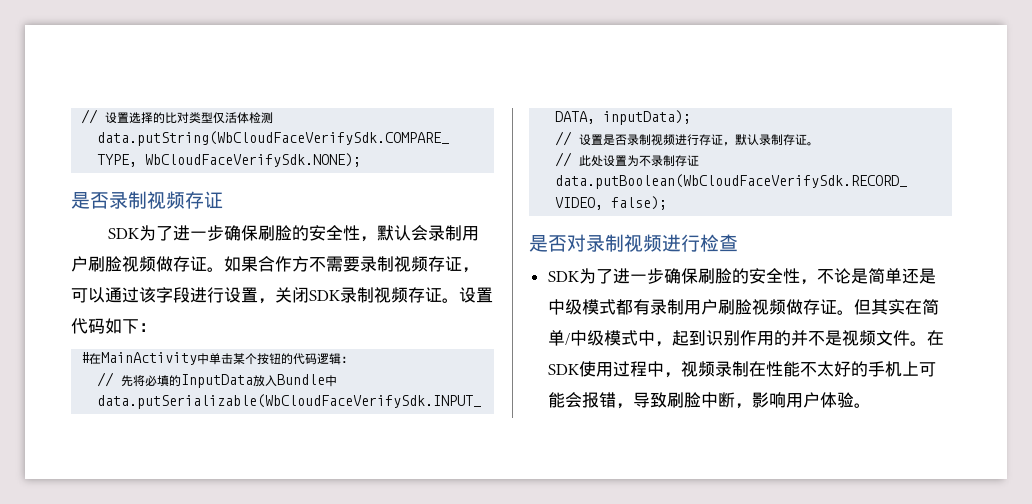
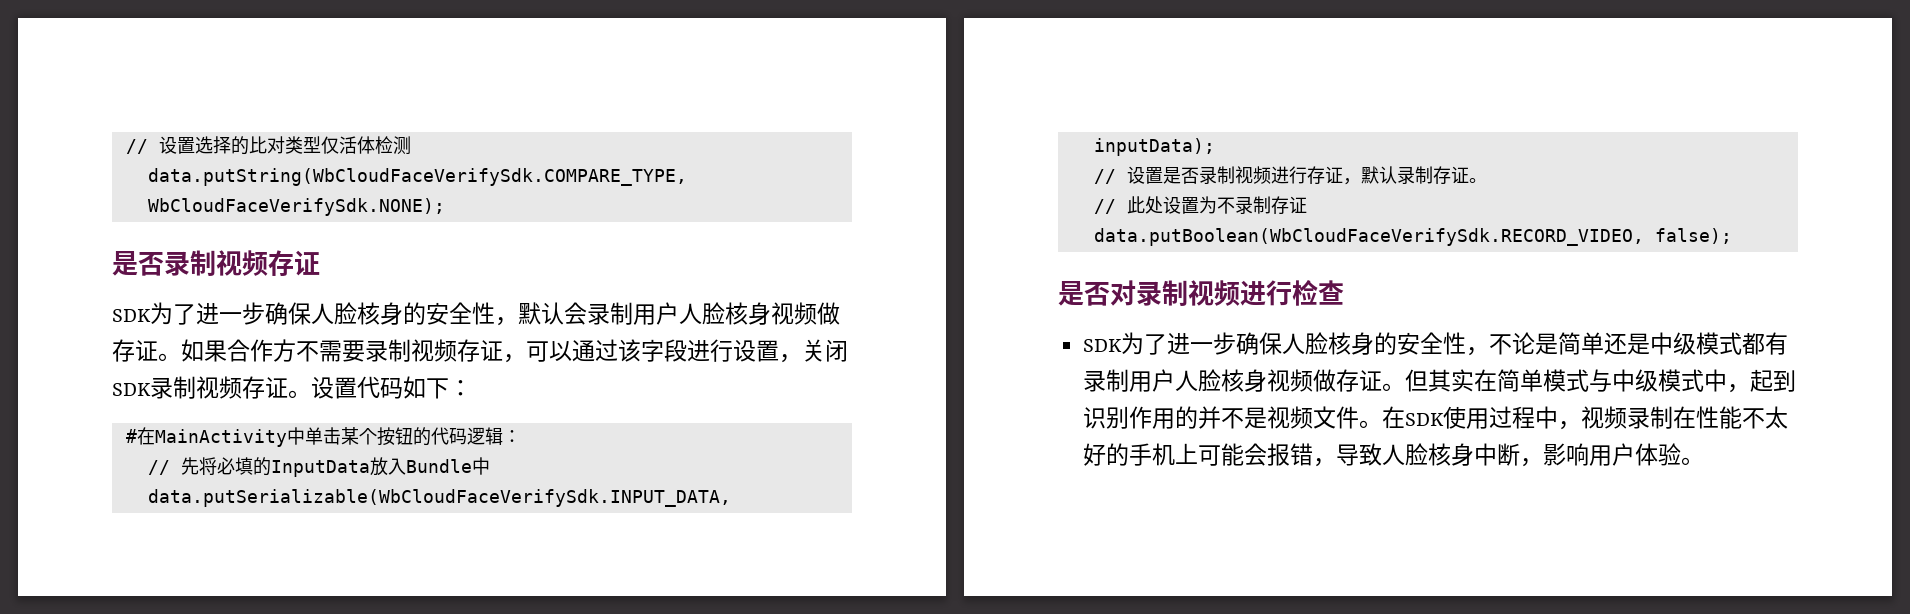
- SDK为了进一步确保刷脸的安全性，默认会录制用户刷脸视频做存证。
+ SDK为了进一步确保人脸核身的安全性，默认会录制用户人脸核身视频做存证。
- SDK为了进一步确保刷脸的安全性，不论是简单还是中级模式都有录制用户刷脸视频做存证。
+ SDK为了进一步确保人脸核身的安全性，不论是简单还是中级模式都有录制用户人脸核身视频做存证。
- 但其实在简单/中级模式中，起到识别作用的并不是视频文件。
+ 但其实在简单模式与中级模式中，起到识别作用的并不是视频文件。
- 在SDK使用过程中，视频录制在性能不太好的手机上可能会报错，导致刷脸中断，影响用户体验。
+ 在SDK使用过程中，视频录制在性能不太好的手机上可能会报错，导致人脸核身中断，影响用户体验。

